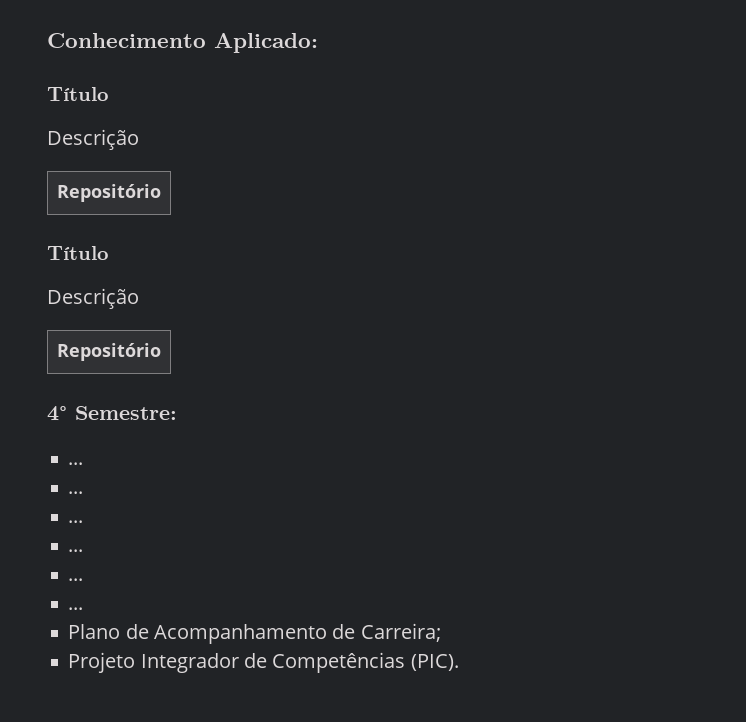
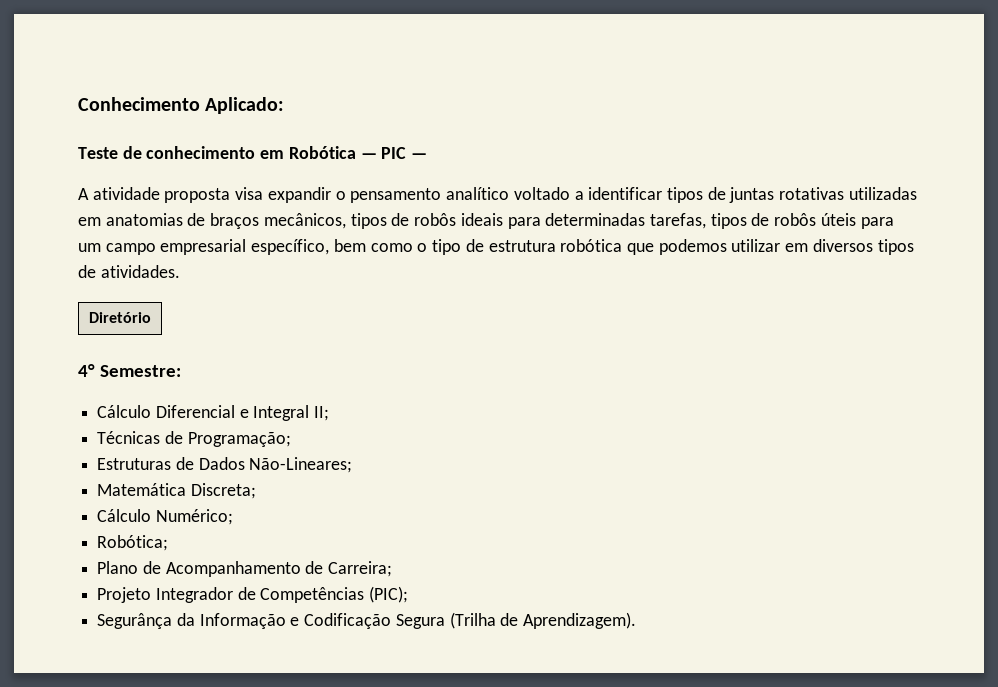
  Conhecimento Aplicado:
- Título
- Descrição
- Repositório
- Título
- Descrição
- Repositório
+ Teste de conhecimento em Robótica — PIC —
+ A atividade proposta visa expandir o pensamento analítico voltado a identificar tipos de juntas rotativas utilizadas em anatomias de braços mecânicos, tipos de robôs ideais para determinadas tarefas, tipos de robôs úteis para um campo empresarial específico, bem como o tipo de estrutura robótica que podemos utilizar em diversos tipos de atividades.
+ Diretório
  4° Semestre:
- ...
- ...
- ...
- ...
- ...
- ...
+ Cálculo Diferencial e Integral II;
+ Técnicas de Programação;
+ Estruturas de Dados Não-Lineares;
+ Matemática Discreta;
+ Cálculo Numérico;
+ Robótica;
- Projeto Integrador de Competências (PIC).
+ Projeto Integrador de Competências (PIC);
+ Segurânça da Informação e Codificação Segura (Trilha de Aprendizagem).

